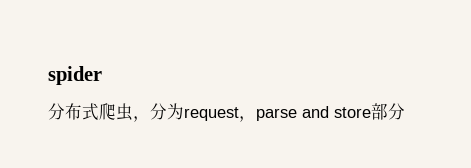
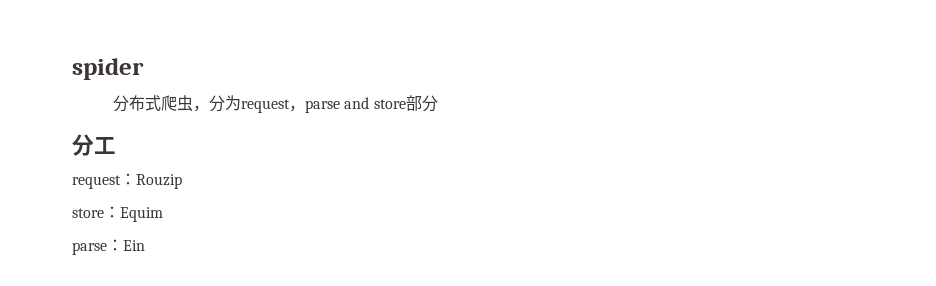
+ 分工
+ request：Rouzip
+ store：Equim
+ parse：Ein

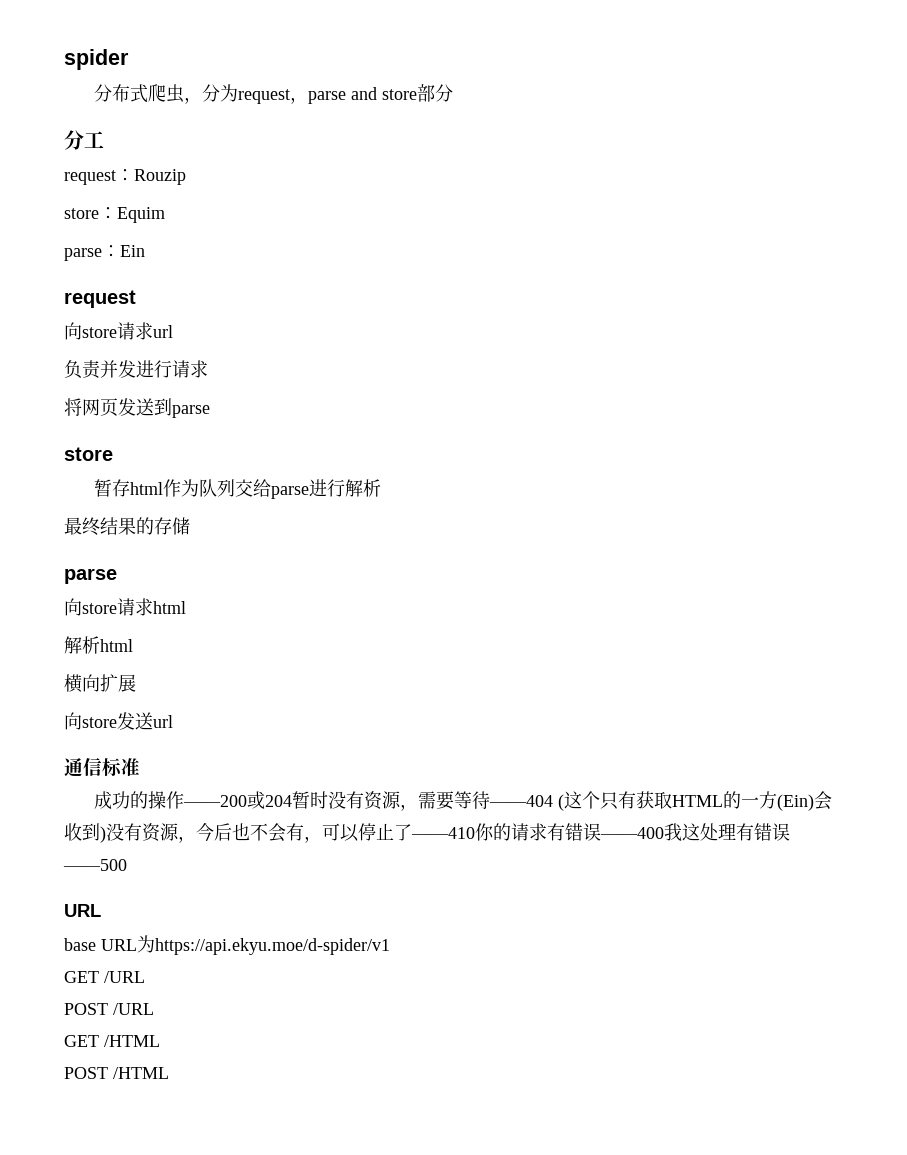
  parse：Ein
+ request
+ 向store请求url
+ 负责并发进行请求
+ 将网页发送到parse
+ store
+ 暂存html作为队列交给parse进行解析
+ 最终结果的存储
+ parse
+ 向store请求html
+ 解析html
+ 横向扩展
+ 向store发送url
+ 通信标准
+ 成功的操作——200或204暂时没有资源，需要等待——404 (这个只有获取HTML的一方(Ein)会收到)没有资源，今后也不会有，可以停止了——410你的请求有错误——400我这处理有错误——500
+ URL
+ base URL为https://api.ekyu.moe/d-spider/v1
+ GET /URL
+ POST /URL
+ GET /HTML
+ POST /HTML

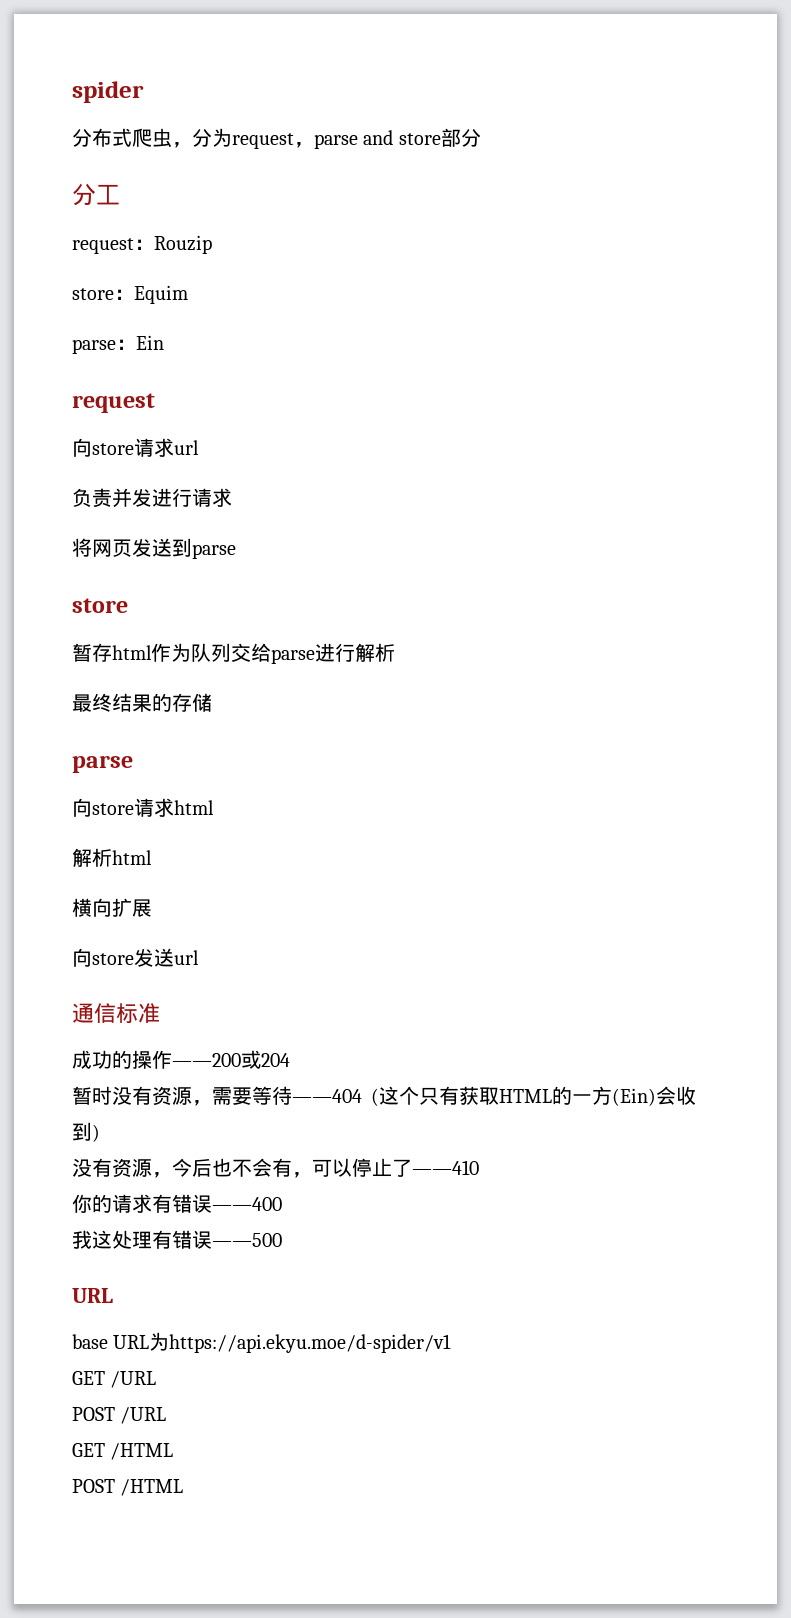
- 成功的操作——200或204暂时没有资源，需要等待——404 (这个只有获取HTML的一方(Ein)会收到)没有资源，今后也不会有，可以停止了——410你的请求有错误——400我这处理有错误——500
+ 成功的操作——200或204
+ 暂时没有资源，需要等待——404 (这个只有获取HTML的一方(Ein)会收到)
+ 没有资源，今后也不会有，可以停止了——410
+ 你的请求有错误——400
+ 我这处理有错误——500

